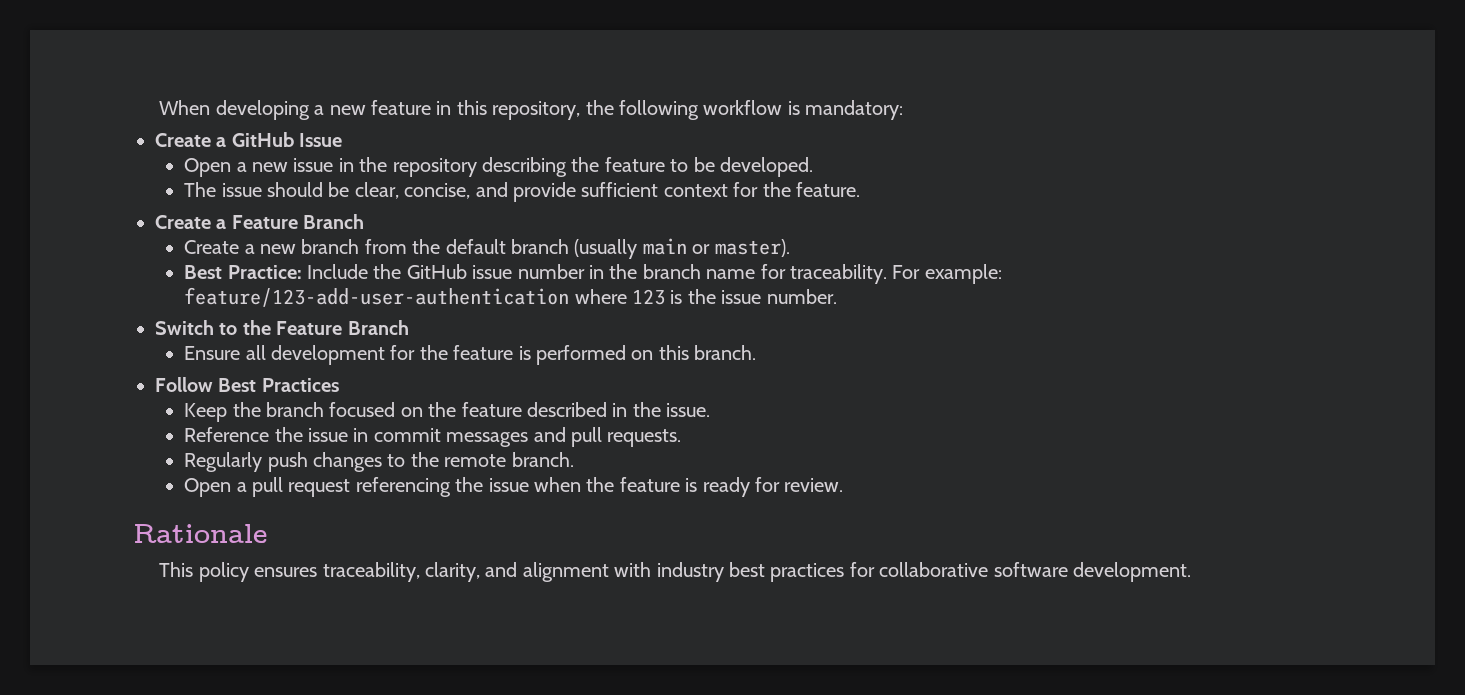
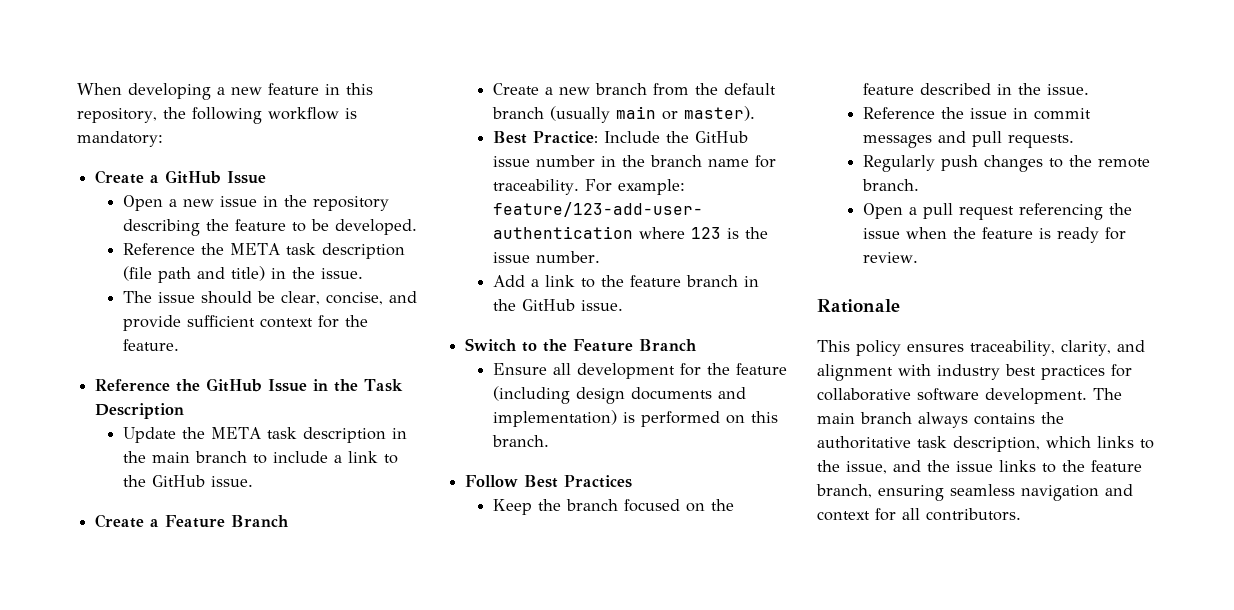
+ Reference the META task description (file path and title) in the issue.
+ Reference the GitHub Issue in the Task Description
+ Update the META task description in the main branch to include a link to the GitHub issue.
+ Add a link to the feature branch in the GitHub issue.
- Ensure all development for the feature is performed on this branch.
+ Ensure all development for the feature (including design documents and implementation) is performed on this branch.
+ The main branch always contains the authoritative task description, which links to the issue, and the issue links to the feature branch, ensuring seamless navigation and context for all contributors.

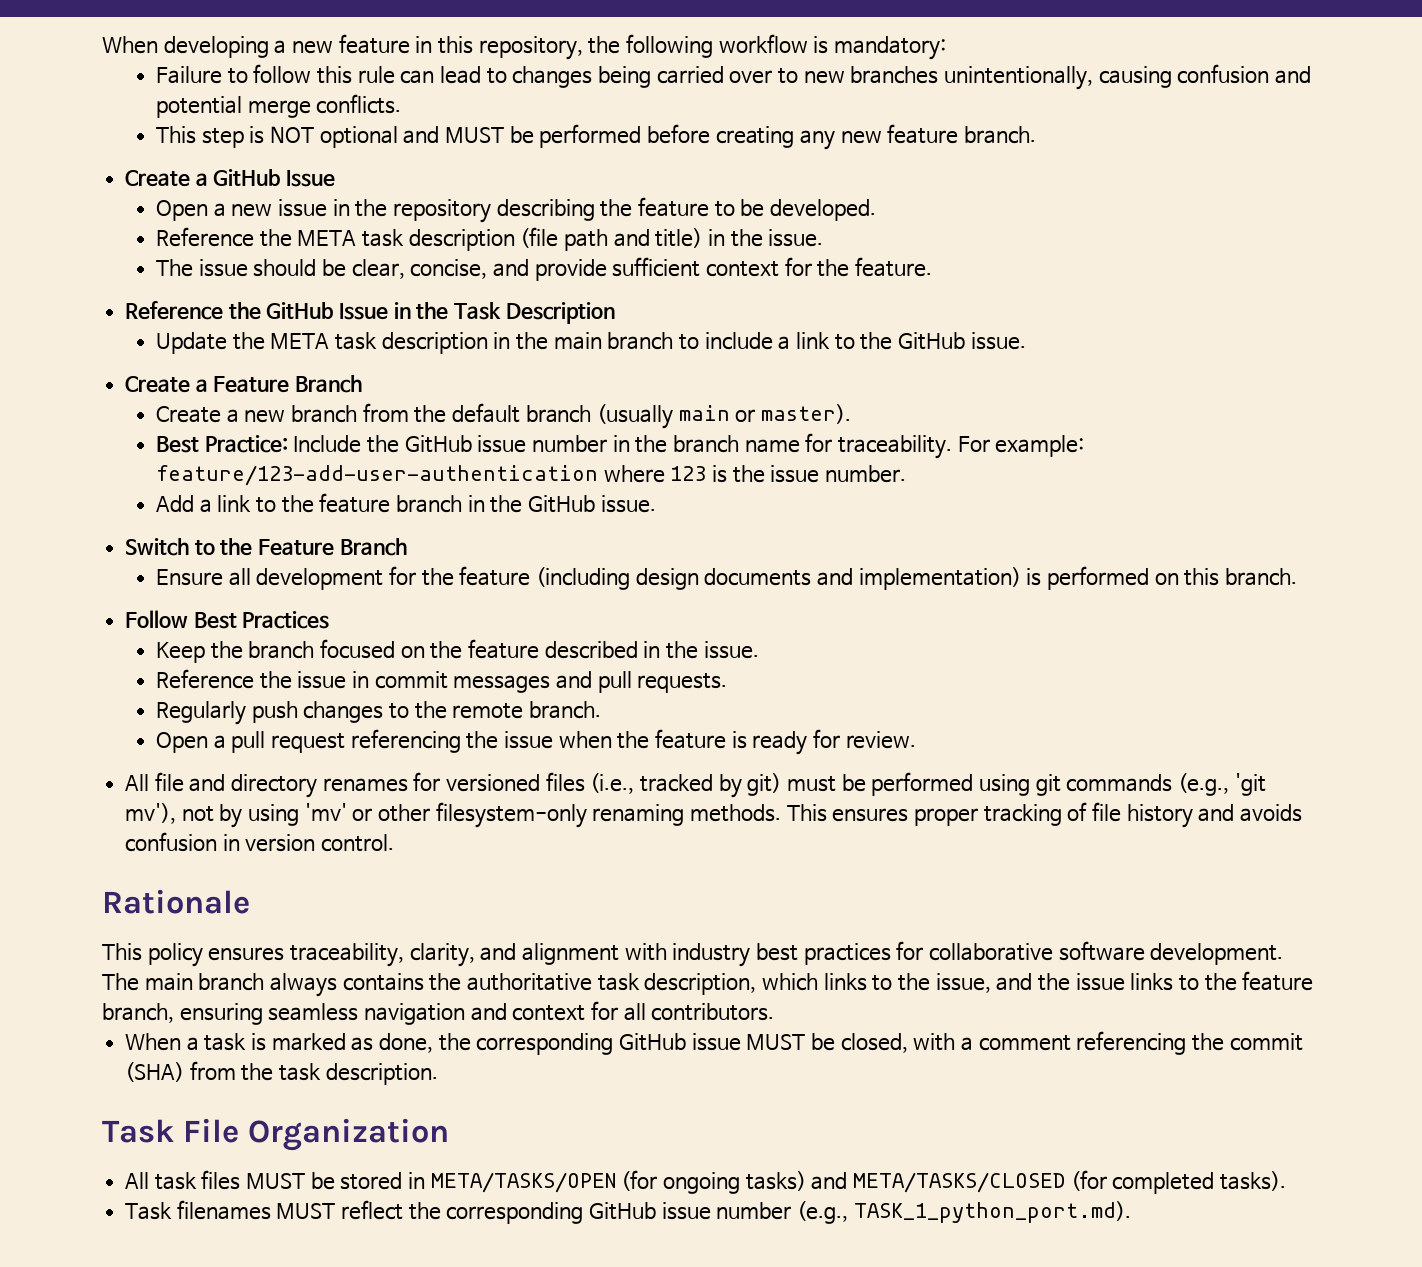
+ Failure to follow this rule can lead to changes being carried over to new branches unintentionally, causing confusion and potential merge conflicts.
+ This step is NOT optional and MUST be performed before creating any new feature branch.
+ All file and directory renames for versioned files (i.e., tracked by git) must be performed using git commands (e.g., 'git mv'), not by using 'mv' or other filesystem-only renaming methods. This ensures proper tracking of file history and avoids confusion in version control.
+ When a task is marked as done, the corresponding GitHub issue MUST be closed, with a comment referencing the commit (SHA) from the task description.
+ Task File Organization
+ All task files MUST be stored in META/TASKS/OPEN (for ongoing tasks) and META/TASKS/CLOSED (for completed tasks).
+ Task filenames MUST reflect the corresponding GitHub issue number (e.g., TASK_1_python_port.md).

